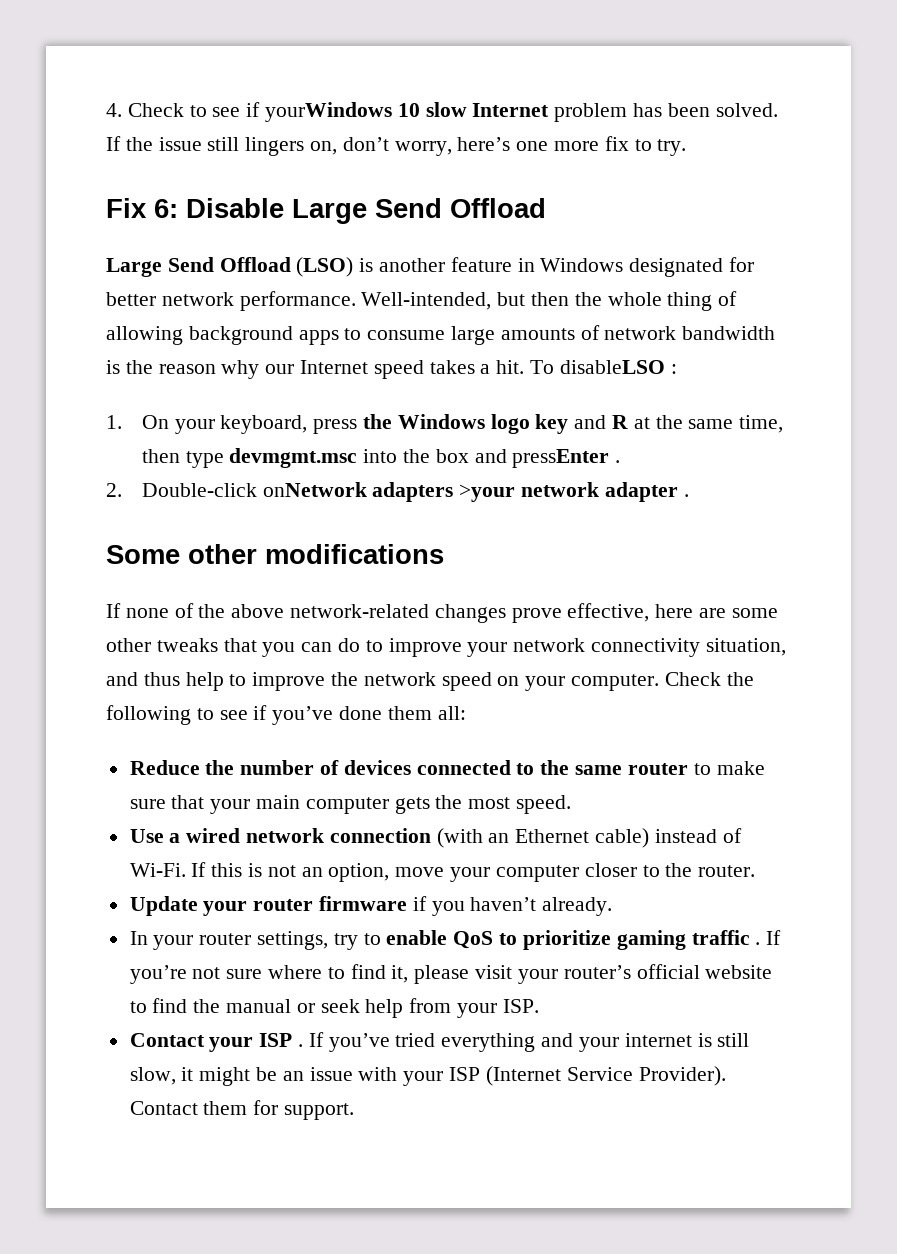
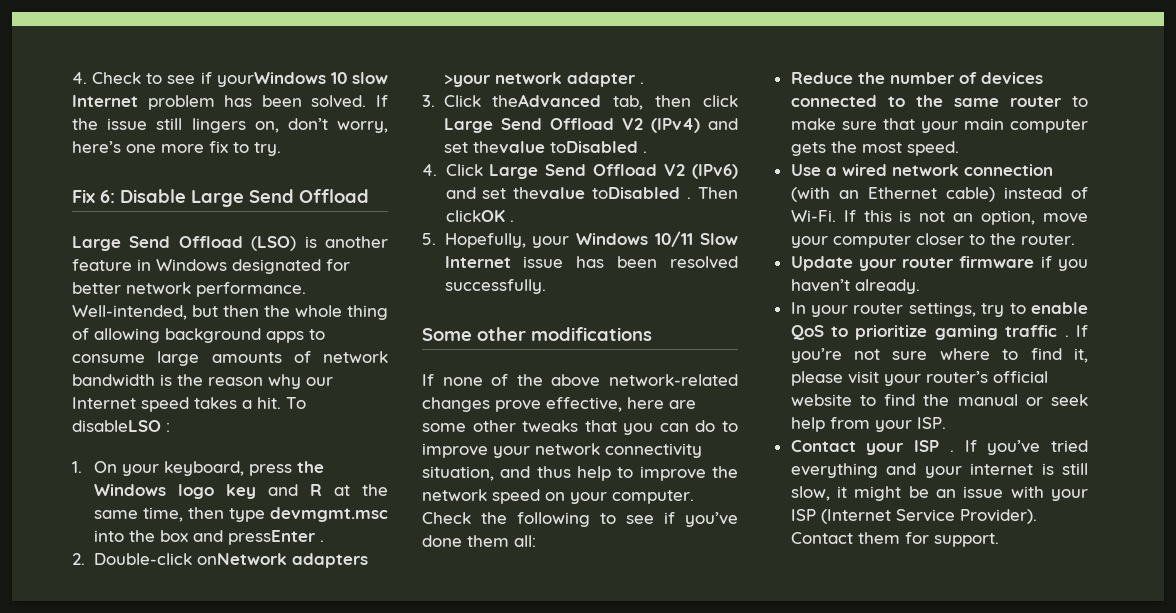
+ 3. Click theAdvanced tab, then click Large Send Offload V2 (IPv4) and set thevalue toDisabled .
+ 4. Click Large Send Offload V2 (IPv6) and set thevalue toDisabled . Then clickOK .
+ 5. Hopefully, your Windows 10/11 Slow Internet issue has been resolved successfully.

